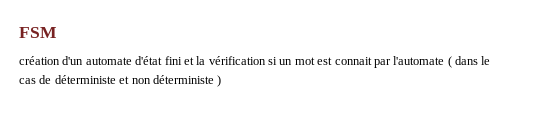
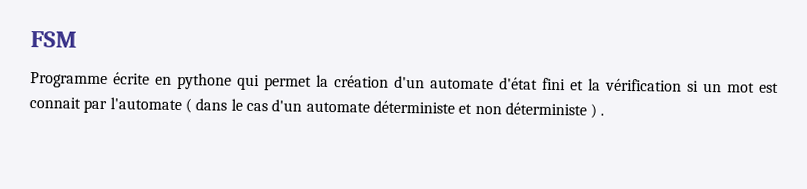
- création d'un automate d'état fini et la vérification si un mot est connait par l'automate ( dans le cas de déterministe et non déterministe )
+ Programme écrite en pythone qui permet la création d'un automate d'état fini et la vérification si un mot est connait par l'automate ( dans le cas d'un automate déterministe et non déterministe ) .

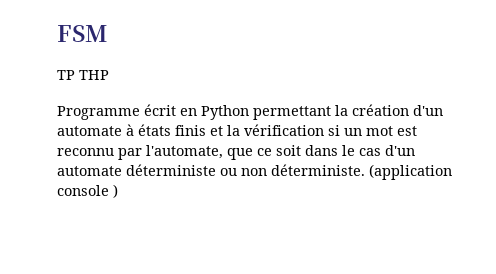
+ TP THP
- Programme écrite en pythone qui permet la création d'un automate d'état fini et la vérification si un mot est connait par l'automate ( dans le cas d'un automate déterministe et non déterministe ) .
+ Programme écrit en Python permettant la création d'un automate à états finis et la vérification si un mot est reconnu par l'automate, que ce soit dans le cas d'un automate déterministe ou non déterministe. (application console )

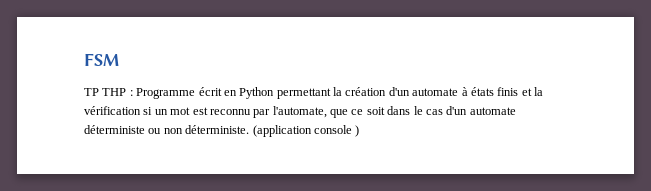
- TP THP
- Programme écrit en Python permettant la création d'un automate à états finis et la vérification si un mot est reconnu par l'automate, que ce soit dans le cas d'un automate déterministe ou non déterministe.
+ TP THP : Programme écrit en Python permettant la création d'un automate à états finis et la vérification si un mot est reconnu par l'automate, que ce soit dans le cas d'un automate déterministe ou non déterministe.

